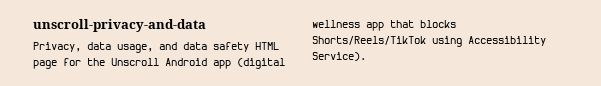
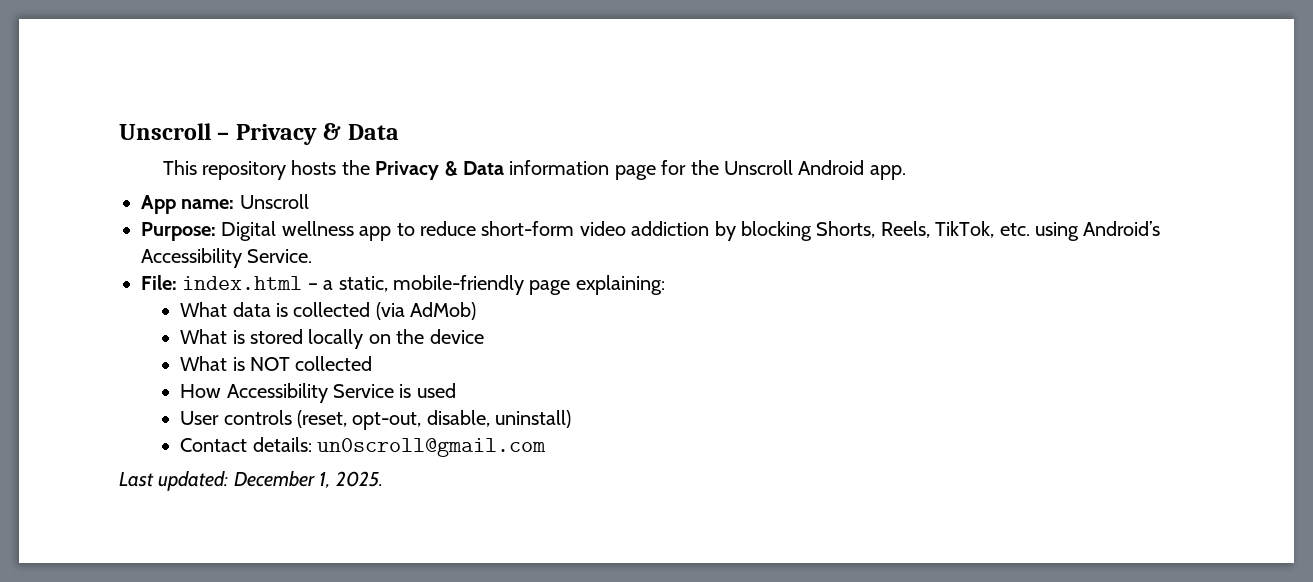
- unscroll-privacy-and-data
- Privacy, data usage, and data safety HTML page for the Unscroll Android app (digital wellness app that blocks Shorts/Reels/TikTok using Accessibility Service).
+ Unscroll – Privacy & Data
+ This repository hosts the Privacy & Data information page for the Unscroll Android app.
+ App name: Unscroll
+ Purpose: Digital wellness app to reduce short-form video addiction by blocking Shorts, Reels, TikTok, etc. using Android’s Accessibility Service.
+ File: index.html – a static, mobile-friendly page explaining:
+ What data is collected (via AdMob)
+ What is stored locally on the device
+ What is NOT collected
+ How Accessibility Service is used
+ User controls (reset, opt-out, disable, uninstall)
+ Contact details: un0scroll@gmail.com
+ Last updated: December 1, 2025.

